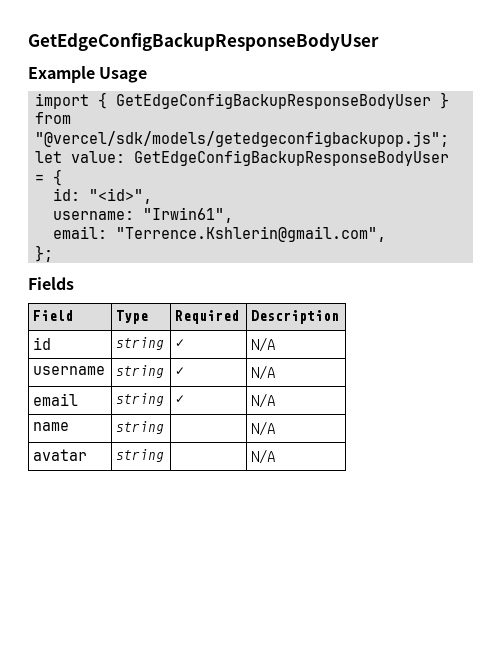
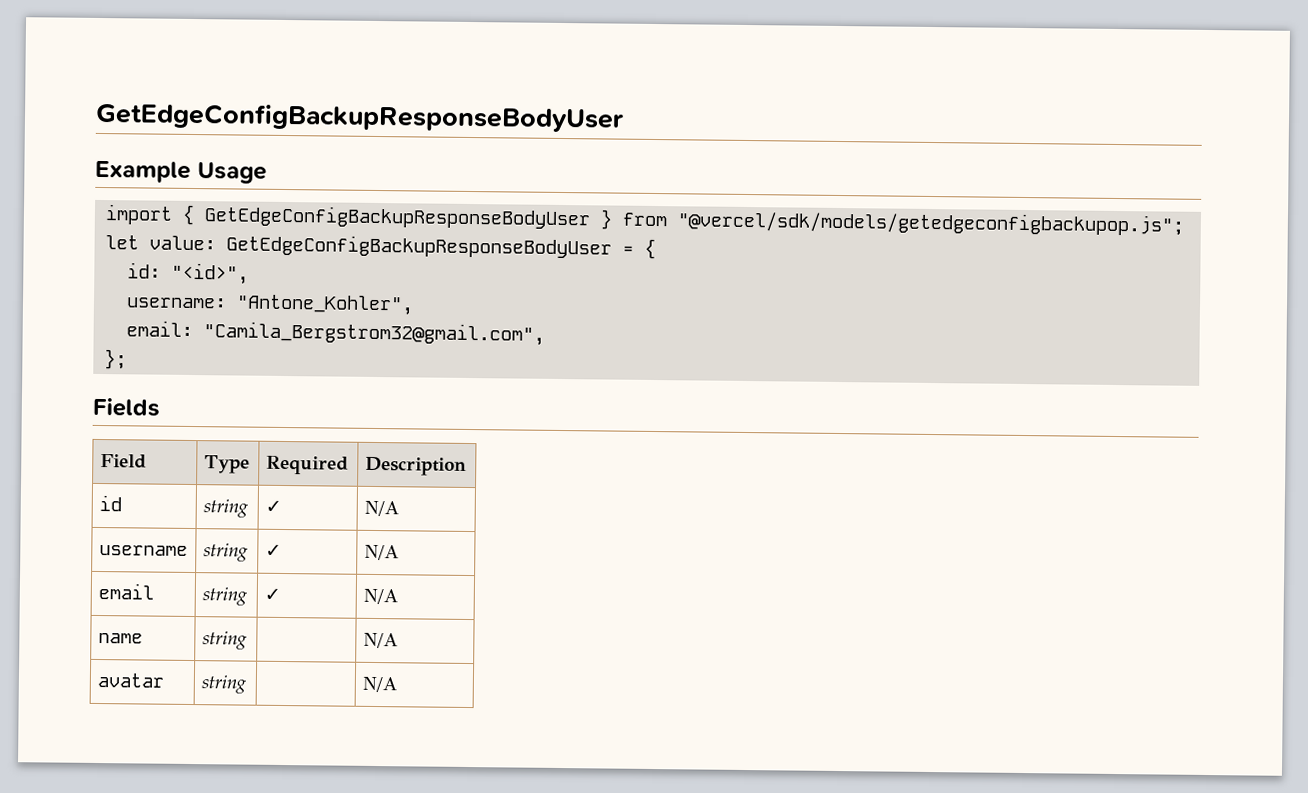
- username: "Irwin61",
+ username: "Antone_Kohler",
- email: "Terrence.Kshlerin@gmail.com",
+ email: "Camila_Bergstrom32@gmail.com",

